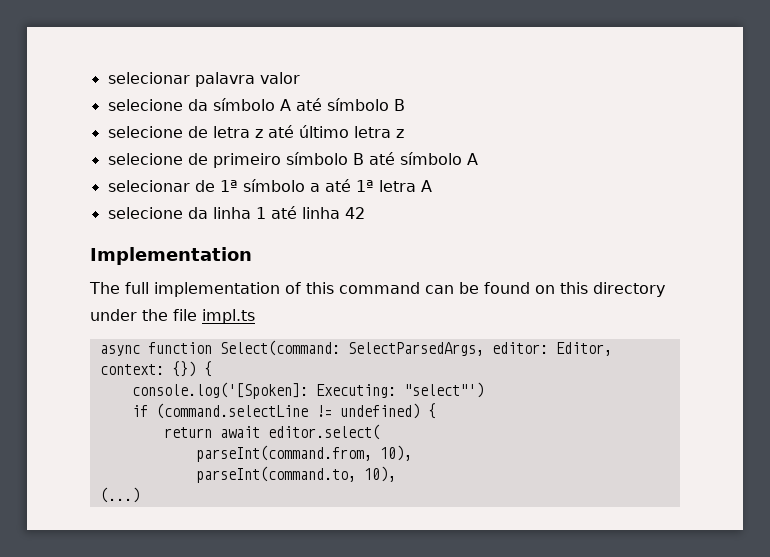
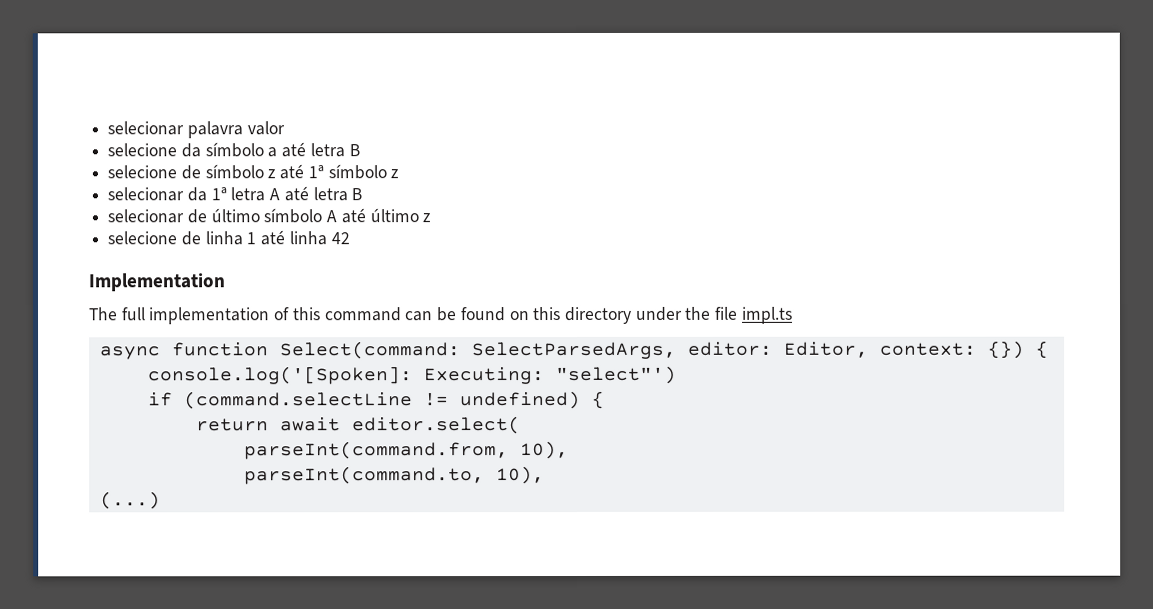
- selecione da símbolo A até símbolo B
+ selecione da símbolo a até letra B
- selecione de letra z até último letra z
- selecione de primeiro símbolo B até símbolo A
- selecionar de 1ª símbolo a até 1ª letra A
- selecione da linha 1 até linha 42
+ selecione de símbolo z até 1ª símbolo z
+ selecionar da 1ª letra A até letra B
+ selecionar de último símbolo A até último z
+ selecione de linha 1 até linha 42

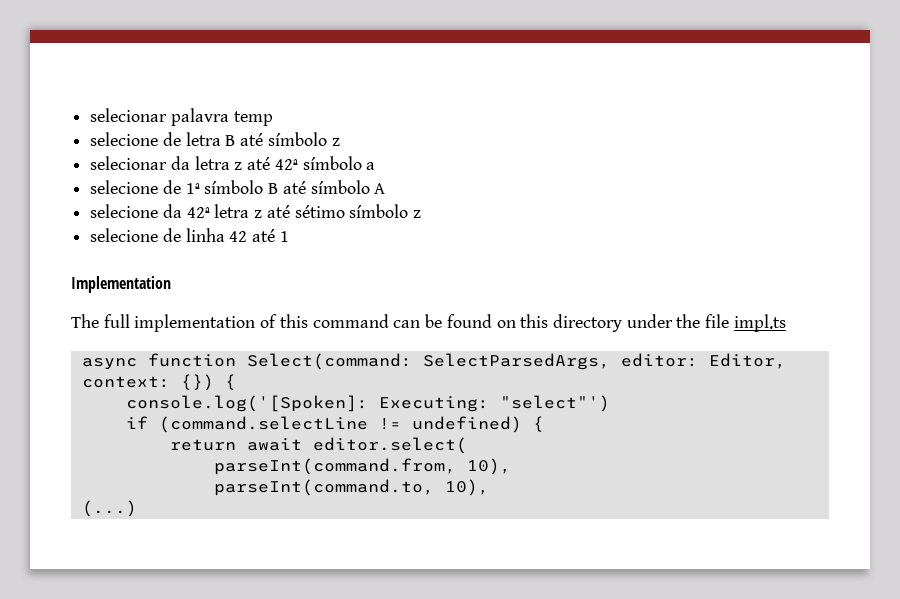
- selecionar palavra valor
- selecione da símbolo a até letra B
- selecione de símbolo z até 1ª símbolo z
- selecionar da 1ª letra A até letra B
- selecionar de último símbolo A até último z
+ selecionar palavra temp
+ selecione de letra B até símbolo z
+ selecionar da letra z até 42ª símbolo a
+ selecione de 1ª símbolo B até símbolo A
+ selecione da 42ª letra z até sétimo símbolo z
- selecione de linha 1 até linha 42
+ selecione de linha 42 até 1

